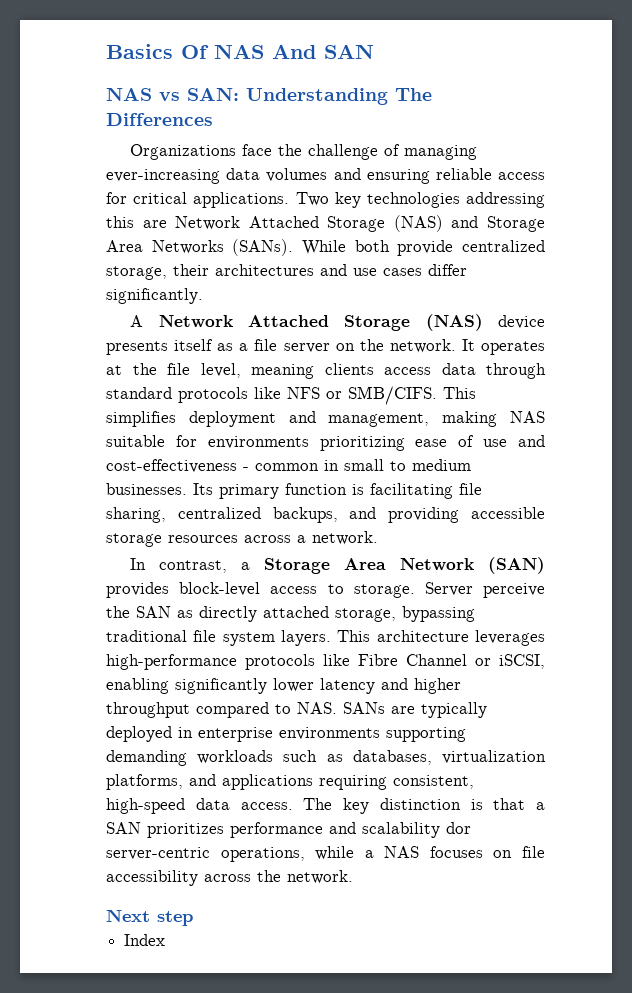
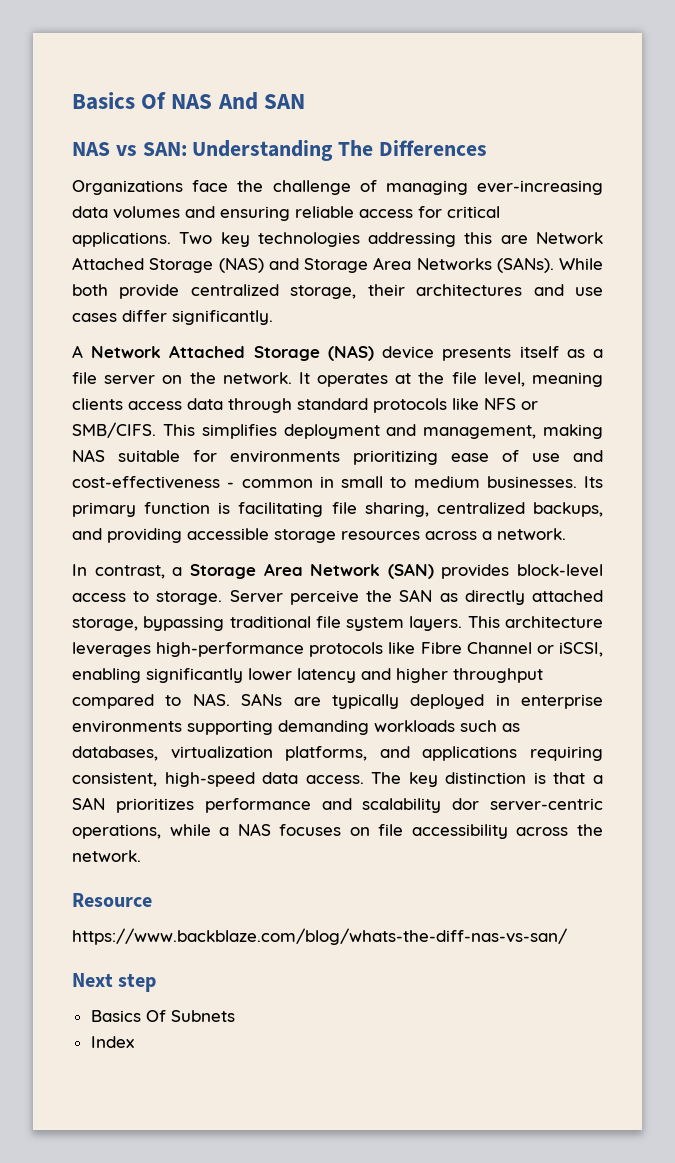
+ Resource
+ https://www.backblaze.com/blog/whats-the-diff-nas-vs-san/
+ Basics Of Subnets

